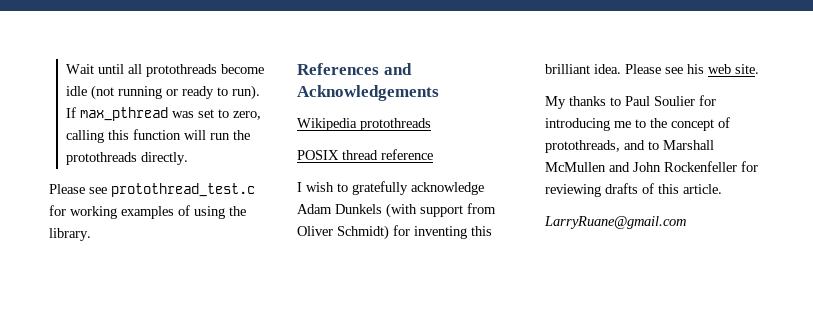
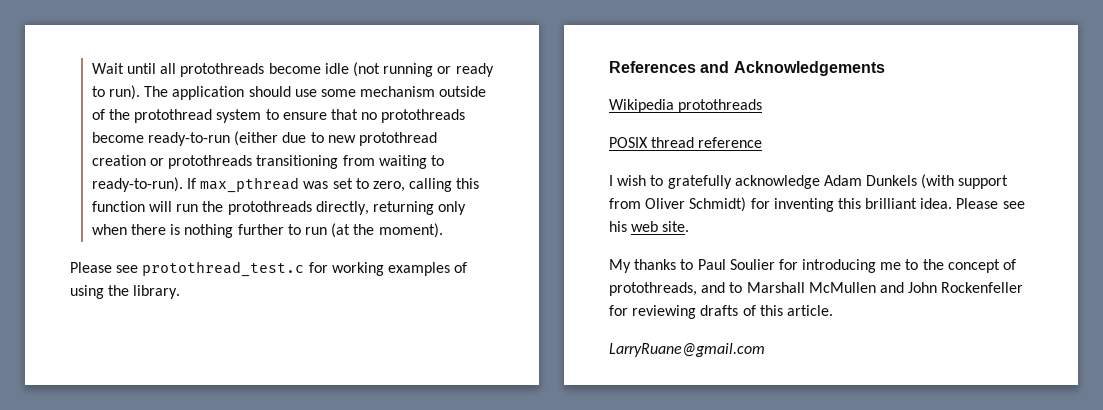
+ The application should use some mechanism outside of the protothread system to ensure that no protothreads become ready-to-run (either due to new protothread creation or protothreads transitioning from waiting to ready-to-run).
- If max_pthread was set to zero, calling this function will run the protothreads directly.
+ If max_pthread was set to zero, calling this function will run the protothreads directly, returning only when there is nothing further to run (at the moment).

